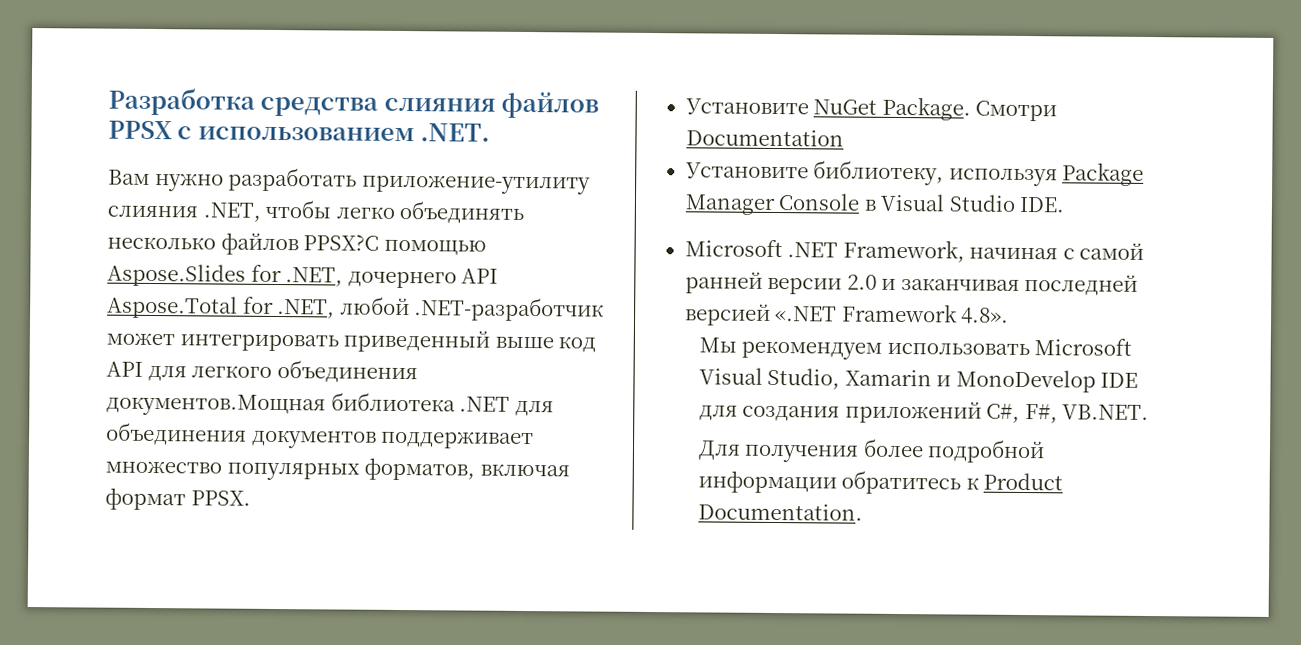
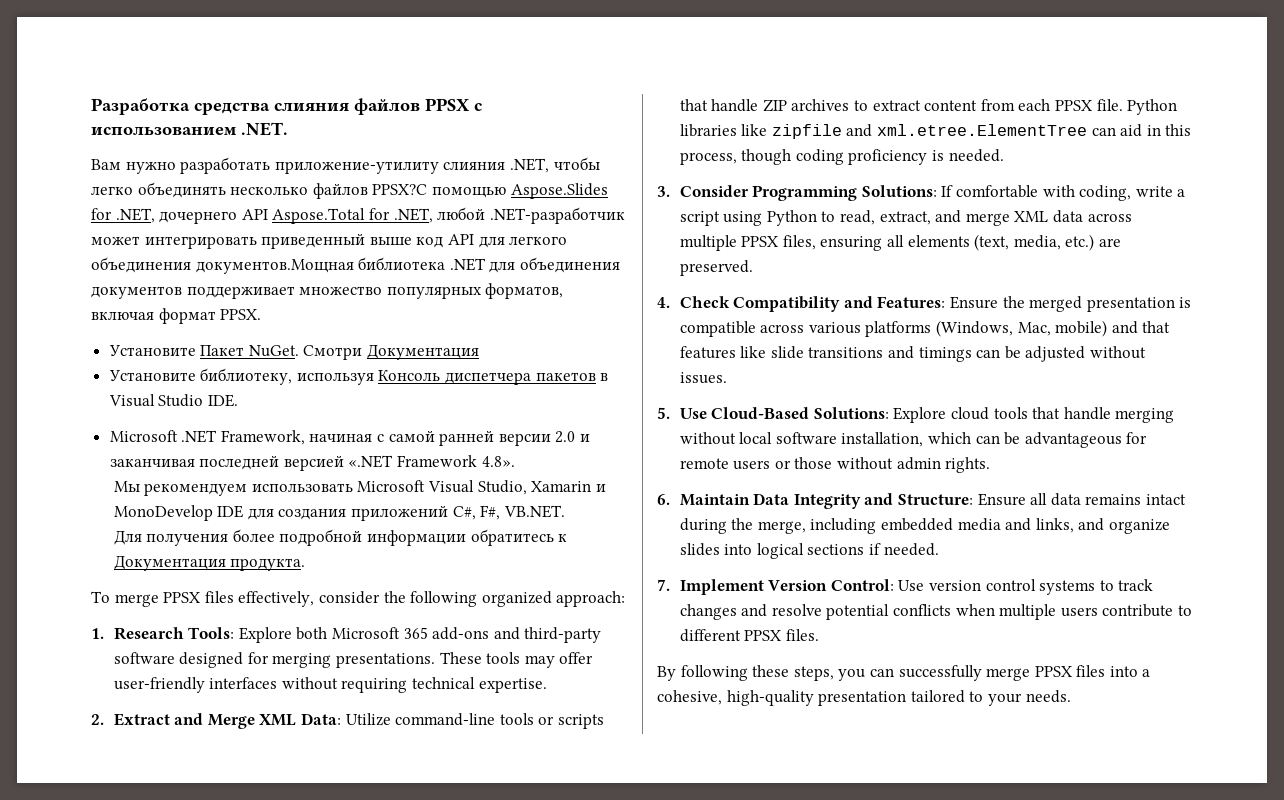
- Установите NuGet Package. Смотри Documentation
+ Установите Пакет NuGet. Смотри Документация
- Установите библиотеку, используя Package Manager Console в Visual Studio IDE.
+ Установите библиотеку, используя Консоль диспетчера пакетов в Visual Studio IDE.
- Для получения более подробной информации обратитесь к Product Documentation.
+ Для получения более подробной информации обратитесь к Документация продукта.
+ To merge PPSX files effectively, consider the following organized approach:
+ 1. Research Tools: Explore both Microsoft 365 add-ons and third-party software designed for merging presentations. These tools may offer user-friendly interfaces without requiring technical expertise.
+ 2. Extract and Merge XML Data: Utilize command-line tools or scripts that handle ZIP archives to extract content from each PPSX file. Python libraries like zipfile and xml.etree.ElementTree can aid in this process, though coding proficiency is needed.
+ 3. Consider Programming Solutions: If comfortable with coding, write a script using Python to read, extract, and merge XML data across multiple PPSX files, ensuring all elements (text, media, etc.) are preserved.
+ 4. Check Compatibility and Features: Ensure the merged presentation is compatible across various platforms (Windows, Mac, mobile) and that features like slide transitions and timings can be adjusted without issues.
+ 5. Use Cloud-Based Solutions: Explore cloud tools that handle merging without local software installation, which can be advantageous for remote users or those without admin rights.
+ 6. Maintain Data Integrity and Structure: Ensure all data remains intact during the merge, including embedded media and links, and organize slides into logical sections if needed.
+ 7. Implement Version Control: Use version control systems to track changes and resolve potential conflicts when multiple users contribute to different PPSX files.
+ By following these steps, you can successfully merge PPSX files into a cohesive, high-quality presentation tailored to your needs.

